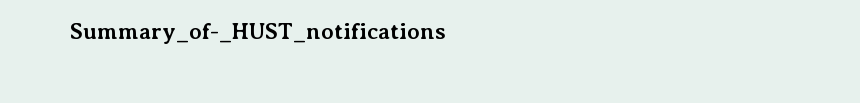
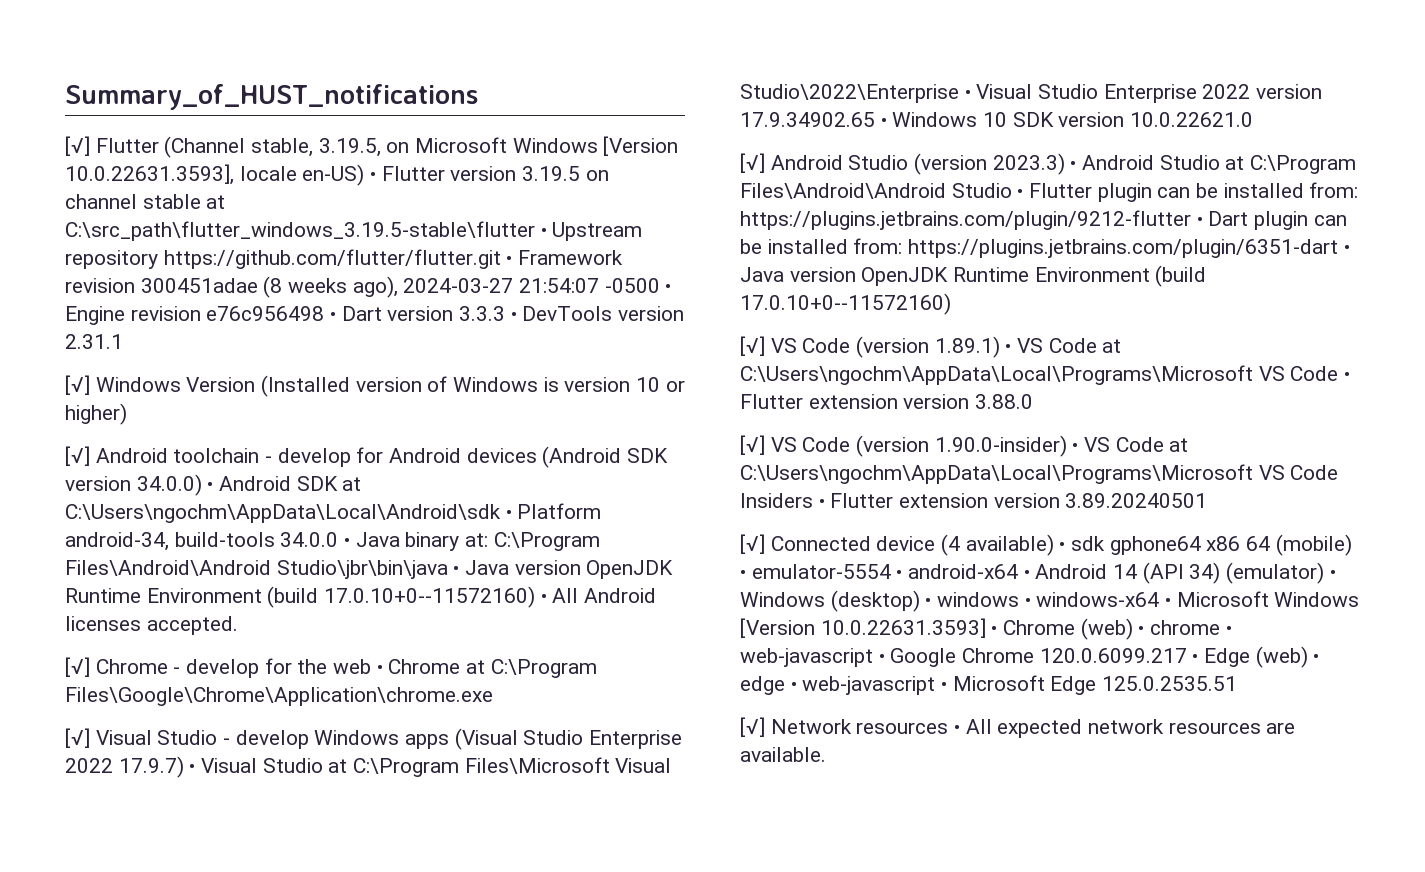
- Summary_of-_HUST_notifications
+ Summary_of_HUST_notifications
+ [√] Flutter (Channel stable, 3.19.5, on Microsoft Windows [Version 10.0.22631.3593], locale en-US) • Flutter version 3.19.5 on channel stable at C:\src_path\flutter_windows_3.19.5-stable\flutter • Upstream repository https://github.com/flutter/flutter.git • Framework revision 300451adae (8 weeks ago), 2024-03-27 21:54:07 -0500 • Engine revision e76c956498 • Dart version 3.3.3 • DevTools version 2.31.1
+ [√] Windows Version (Installed version of Windows is version 10 or higher)
+ [√] Android toolchain - develop for Android devices (Android SDK version 34.0.0) • Android SDK at C:\Users\ngochm\AppData\Local\Android\sdk • Platform android-34, build-tools 34.0.0 • Java binary at: C:\Program Files\Android\Android Studio\jbr\bin\java • Java version OpenJDK Runtime Environment (build 17.0.10+0--11572160) • All Android licenses accepted.
+ [√] Chrome - develop for the web • Chrome at C:\Program Files\Google\Chrome\Application\chrome.exe
+ [√] Visual Studio - develop Windows apps (Visual Studio Enterprise 2022 17.9.7) • Visual Studio at C:\Program Files\Microsoft Visual Studio\2022\Enterprise • Visual Studio Enterprise 2022 version 17.9.34902.65 • Windows 10 SDK version 10.0.22621.0
+ [√] Android Studio (version 2023.3) • Android Studio at C:\Program Files\Android\Android Studio • Flutter plugin can be installed from: https://plugins.jetbrains.com/plugin/9212-flutter • Dart plugin can be installed from: https://plugins.jetbrains.com/plugin/6351-dart • Java version OpenJDK Runtime Environment (build 17.0.10+0--11572160)
+ [√] VS Code (version 1.89.1) • VS Code at C:\Users\ngochm\AppData\Local\Programs\Microsoft VS Code • Flutter extension version 3.88.0
+ [√] VS Code (version 1.90.0-insider) • VS Code at C:\Users\ngochm\AppData\Local\Programs\Microsoft VS Code Insiders • Flutter extension version 3.89.20240501
+ [√] Connected device (4 available) • sdk gphone64 x86 64 (mobile) • emulator-5554 • android-x64 • Android 14 (API 34) (emulator) • Windows (desktop) • windows • windows-x64 • Microsoft Windows [Version 10.0.22631.3593] • Chrome (web) • chrome • web-javascript • Google Chrome 120.0.6099.217 • Edge (web) • edge • web-javascript • Microsoft Edge 125.0.2535.51
+ [√] Network resources • All expected network resources are available.

